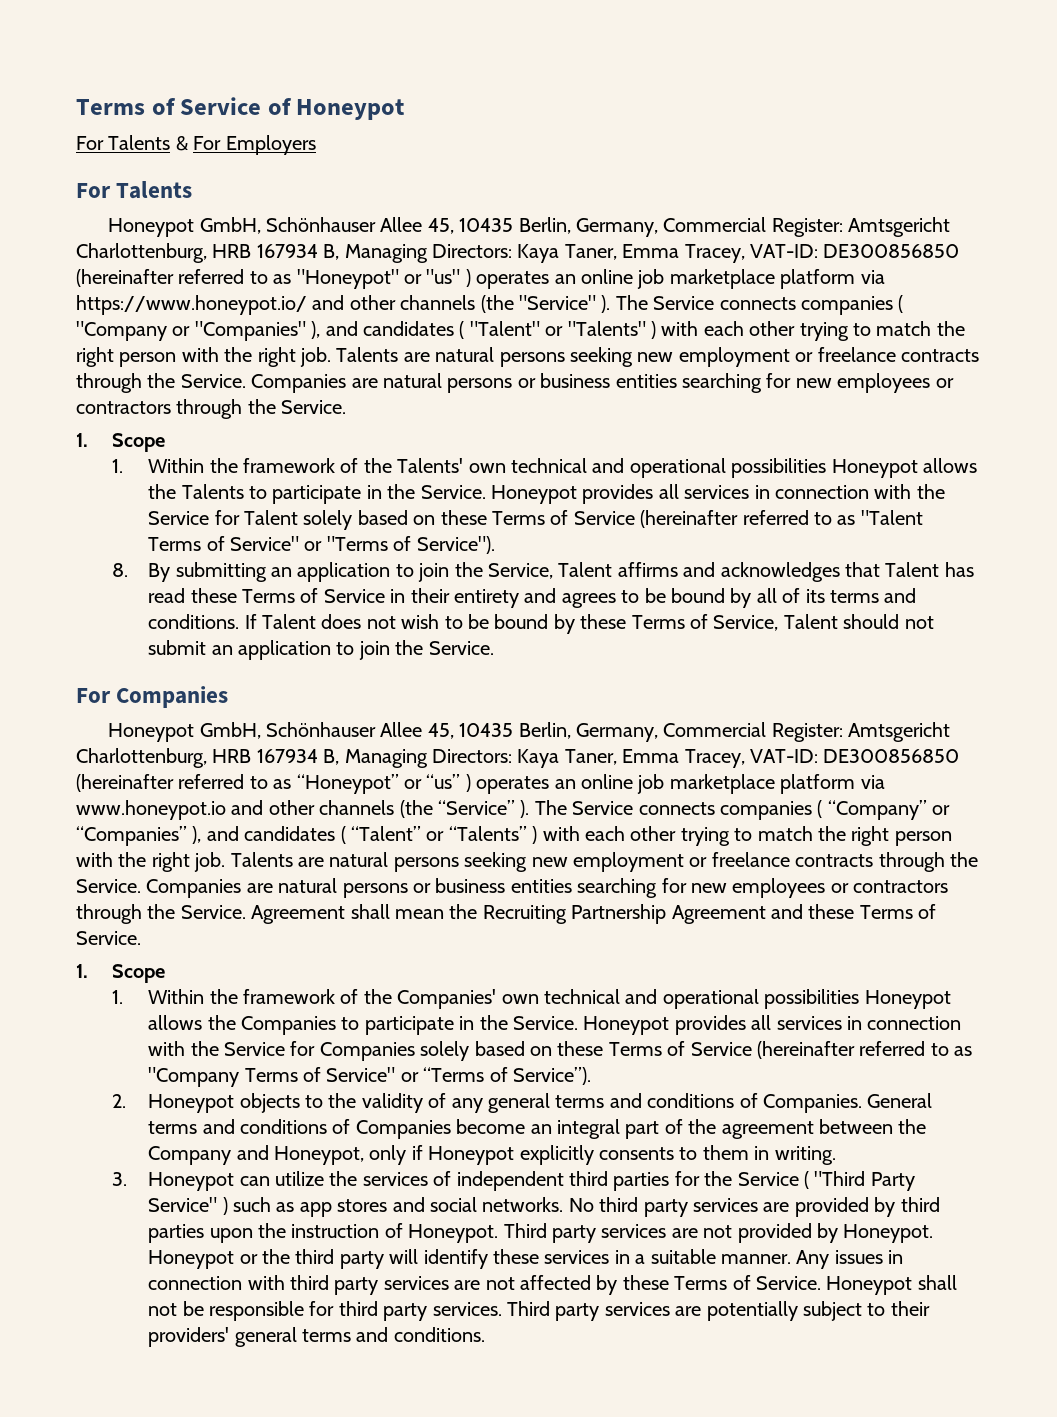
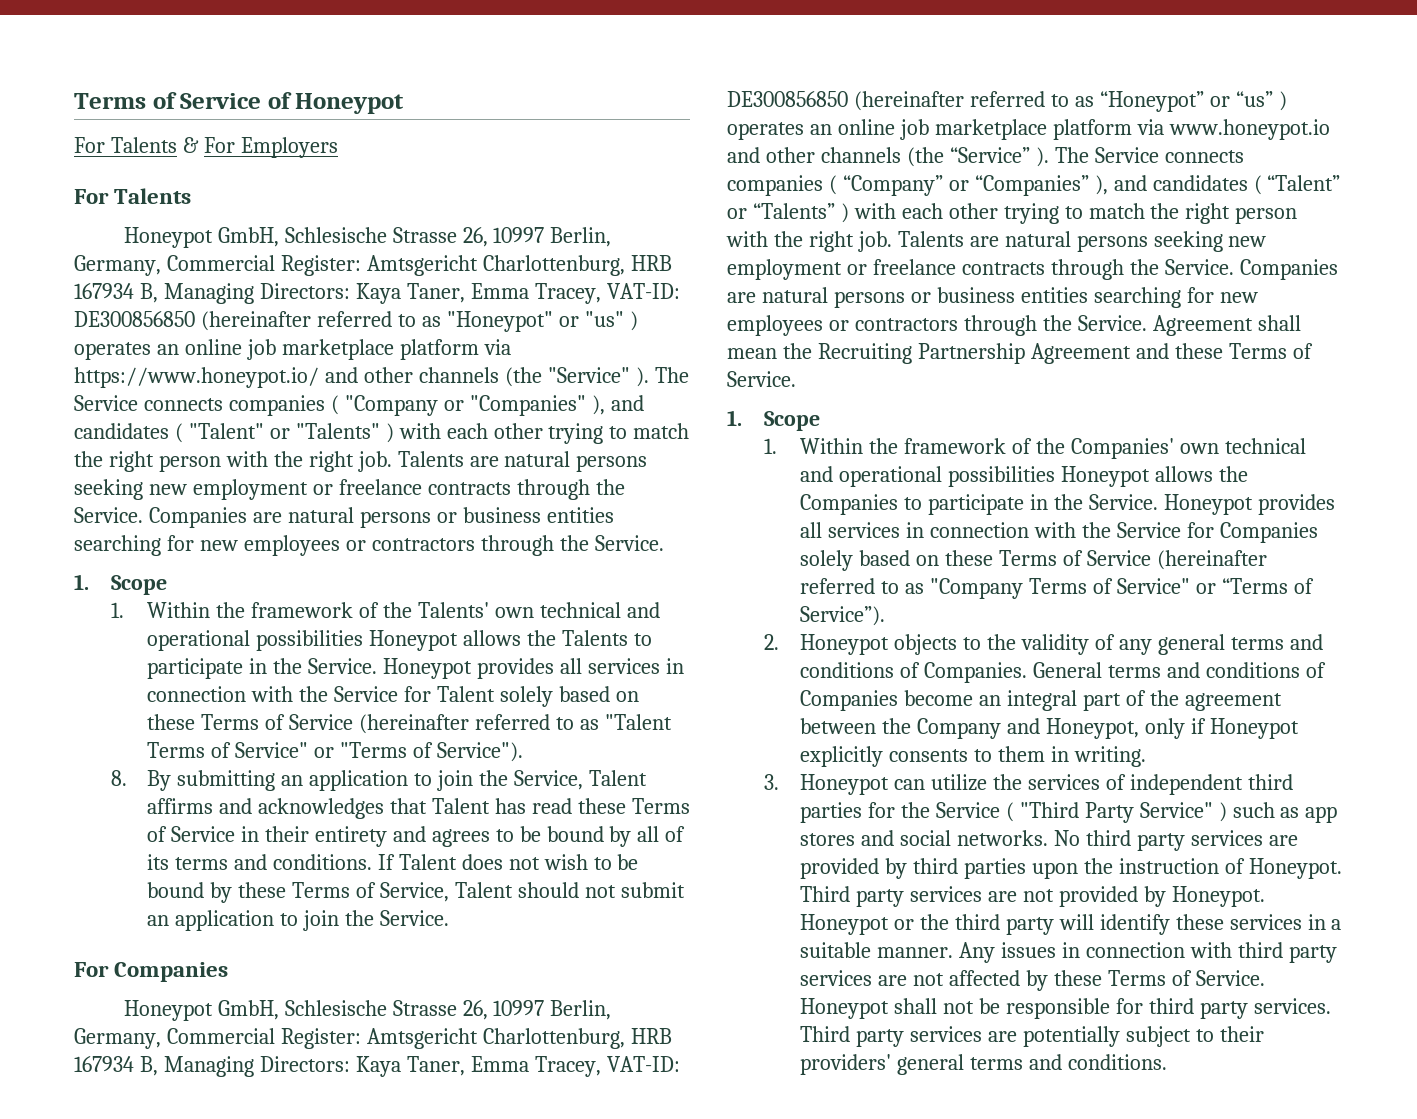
- Honeypot GmbH, Schönhauser Allee 45, 10435 Berlin, Germany, Commercial Register: Amtsgericht Charlottenburg, HRB 167934 B, Managing Directors: Kaya Taner, Emma Tracey, VAT-ID: DE300856850 (hereinafter referred to as "Honeypot" or "us" ) operates an online job marketplace platform via https://www.honeypot.io/ and other channels (the "Service" ).
+ Honeypot GmbH, Schlesische Strasse 26, 10997 Berlin, Germany, Commercial Register: Amtsgericht Charlottenburg, HRB 167934 B, Managing Directors: Kaya Taner, Emma Tracey, VAT-ID: DE300856850 (hereinafter referred to as "Honeypot" or "us" ) operates an online job marketplace platform via https://www.honeypot.io/ and other channels (the "Service" ).
- Honeypot GmbH, Schönhauser Allee 45, 10435 Berlin, Germany, Commercial Register: Amtsgericht Charlottenburg, HRB 167934 B, Managing Directors: Kaya Taner, Emma Tracey, VAT-ID: DE300856850 (hereinafter referred to as “Honeypot” or “us” ) operates an online job marketplace platform via www.honeypot.io and other channels (the “Service” ).
+ Honeypot GmbH, Schlesische Strasse 26, 10997 Berlin, Germany, Commercial Register: Amtsgericht Charlottenburg, HRB 167934 B, Managing Directors: Kaya Taner, Emma Tracey, VAT-ID: DE300856850 (hereinafter referred to as “Honeypot” or “us” ) operates an online job marketplace platform via www.honeypot.io and other channels (the “Service” ).

